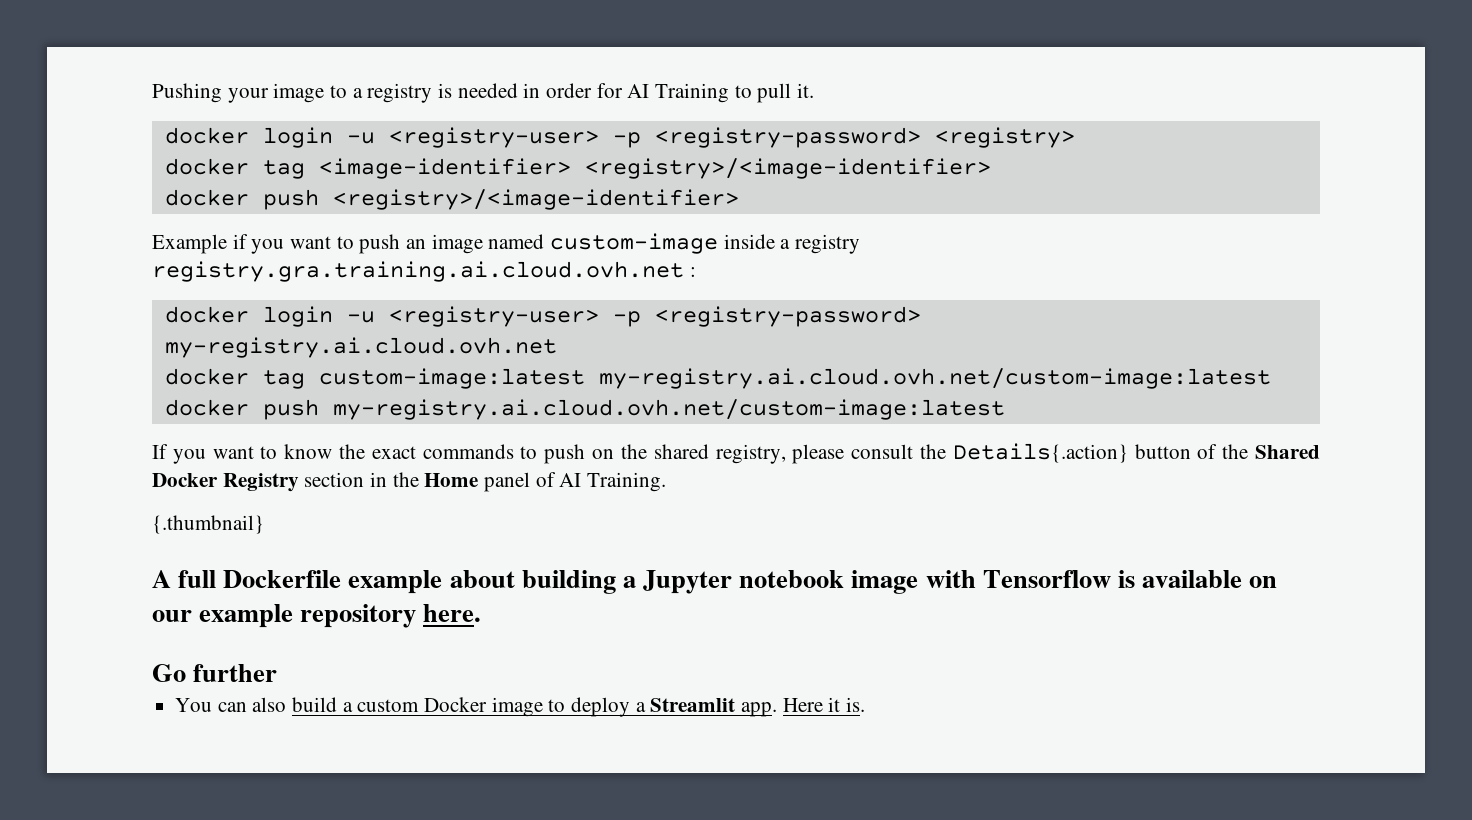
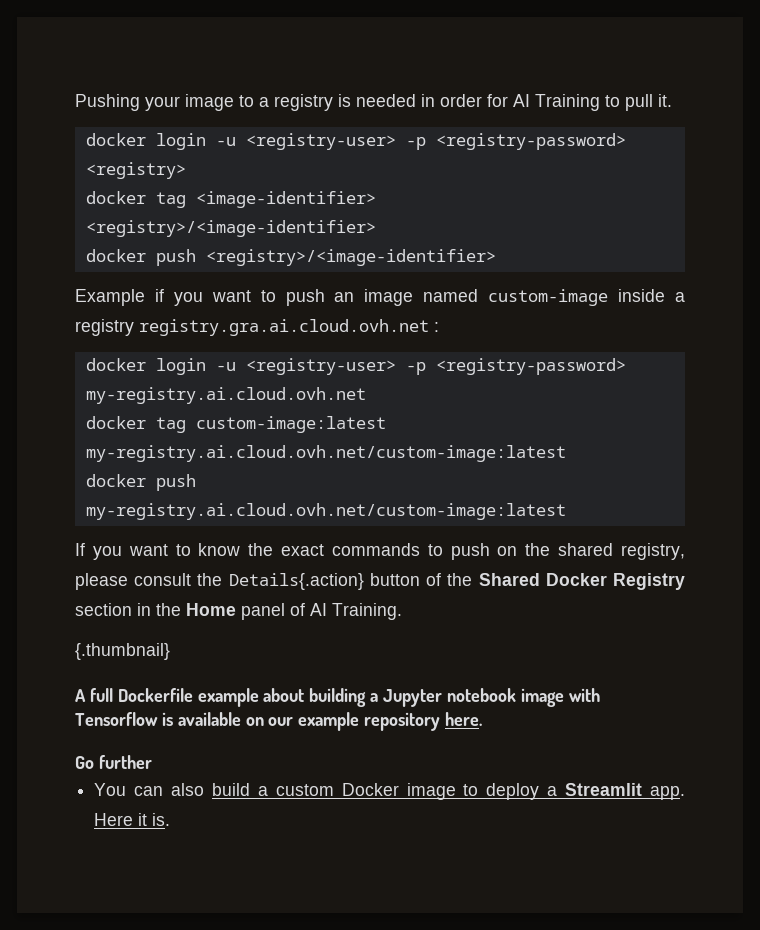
- Example if you want to push an image named custom-image inside a registry registry.gra.training.ai.cloud.ovh.net :
+ Example if you want to push an image named custom-image inside a registry registry.gra.ai.cloud.ovh.net :

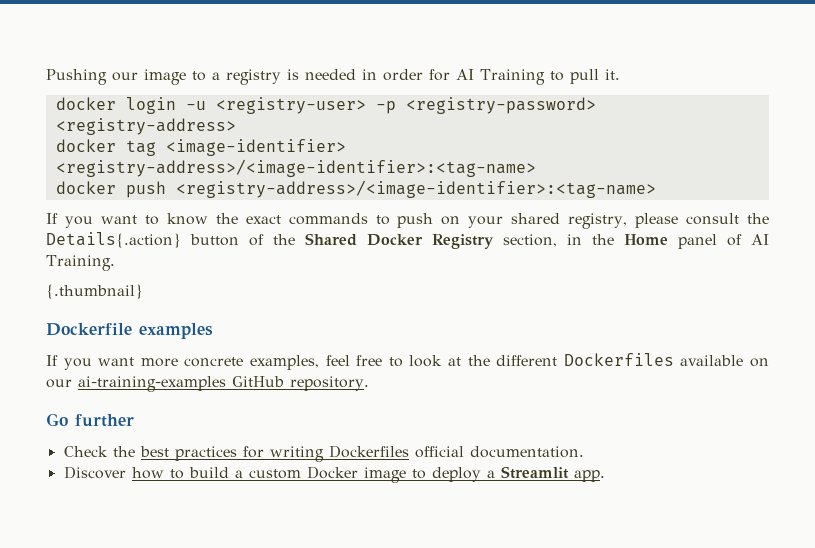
- Pushing your image to a registry is needed in order for AI Training to pull it.
+ Pushing our image to a registry is needed in order for AI Training to pull it.
- docker login -u <registry-user> -p <registry-password> <registry>
+ docker login -u <registry-user> -p <registry-password> <registry-address>
- docker tag <image-identifier> <registry>/<image-identifier>
- docker push <registry>/<image-identifier>
- Example if you want to push an image named custom-image inside a registry registry.gra.ai.cloud.ovh.net :
- docker login -u <registry-user> -p <registry-password> my-registry.ai.cloud.ovh.net
- docker tag custom-image:latest my-registry.ai.cloud.ovh.net/custom-image:latest
- docker push my-registry.ai.cloud.ovh.net/custom-image:latest
+ docker tag <image-identifier> <registry-address>/<image-identifier>:<tag-name>
+ docker push <registry-address>/<image-identifier>:<tag-name>
- If you want to know the exact commands to push on the shared registry, please consult the Details{.action} button of the Shared Docker Registry section in the Home panel of AI Training.
+ If you want to know the exact commands to push on your shared registry, please consult the Details{.action} button of the Shared Docker Registry section, in the Home panel of AI Training.
- A full Dockerfile example about building a Jupyter notebook image with Tensorflow is available on our example repository here.
+ Dockerfile examples
+ If you want more concrete examples, feel free to look at the different Dockerfiles available on our ai-training-examples GitHub repository.
  Go further
- You can also build a custom Docker image to deploy a Streamlit app. Here it is.
+ Check the best practices for writing Dockerfiles official documentation.
+ Discover how to build a custom Docker image to deploy a Streamlit app.

